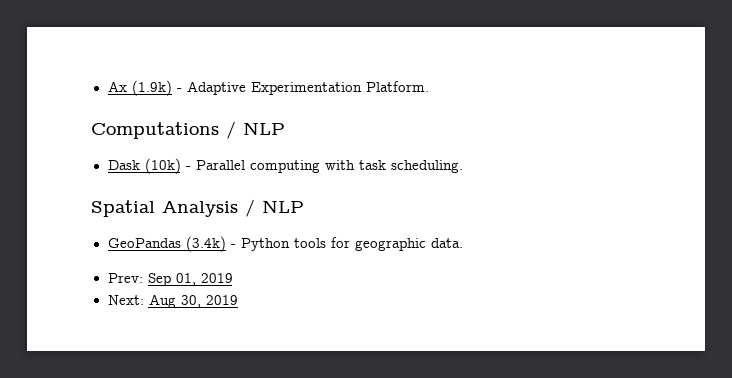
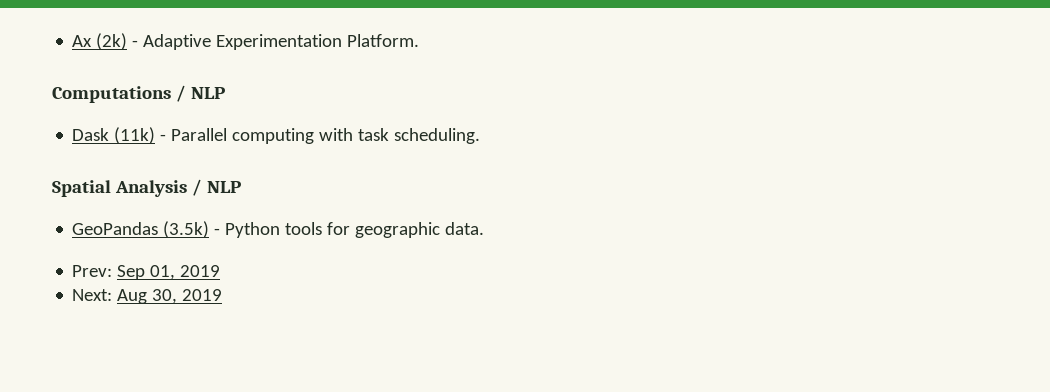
- Ax (1.9k) - Adaptive Experimentation Platform.
+ Ax (2k) - Adaptive Experimentation Platform.
- Dask (10k) - Parallel computing with task scheduling.
+ Dask (11k) - Parallel computing with task scheduling.
- GeoPandas (3.4k) - Python tools for geographic data.
+ GeoPandas (3.5k) - Python tools for geographic data.

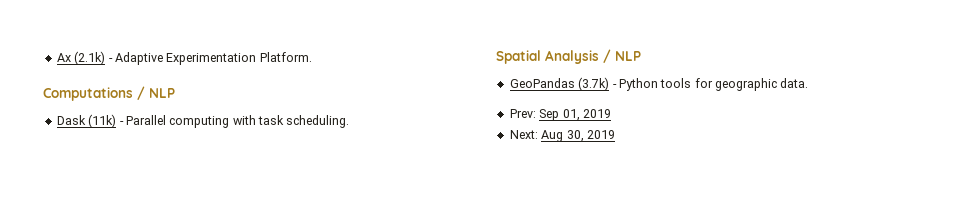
- Ax (2k) - Adaptive Experimentation Platform.
+ Ax (2.1k) - Adaptive Experimentation Platform.
- GeoPandas (3.5k) - Python tools for geographic data.
+ GeoPandas (3.7k) - Python tools for geographic data.

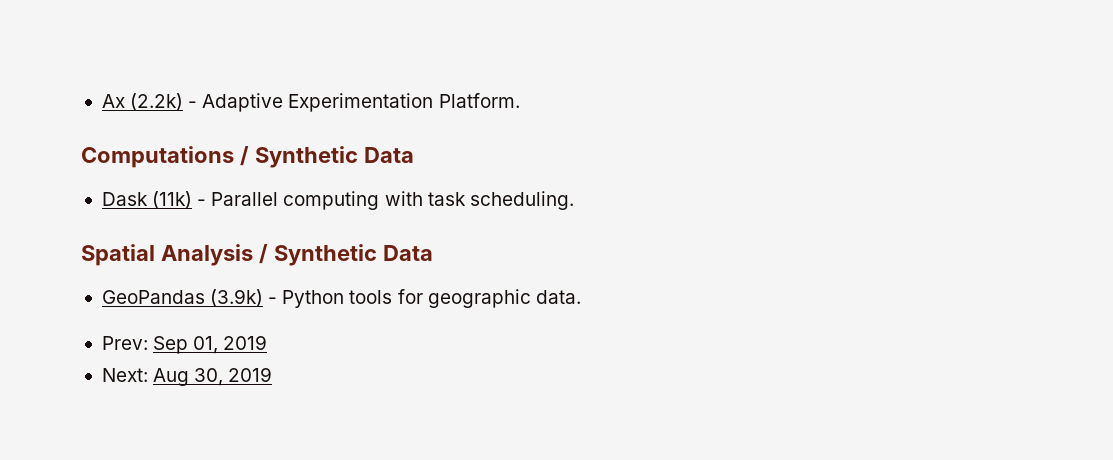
- Ax (2.1k) - Adaptive Experimentation Platform.
+ Ax (2.2k) - Adaptive Experimentation Platform.
- Computations / NLP
+ Computations / Synthetic Data
- Spatial Analysis / NLP
+ Spatial Analysis / Synthetic Data
- GeoPandas (3.7k) - Python tools for geographic data.
+ GeoPandas (3.9k) - Python tools for geographic data.

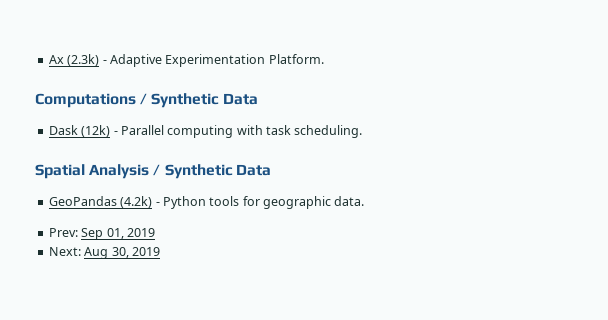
- Ax (2.2k) - Adaptive Experimentation Platform.
+ Ax (2.3k) - Adaptive Experimentation Platform.
- Dask (11k) - Parallel computing with task scheduling.
+ Dask (12k) - Parallel computing with task scheduling.
- GeoPandas (3.9k) - Python tools for geographic data.
+ GeoPandas (4.2k) - Python tools for geographic data.

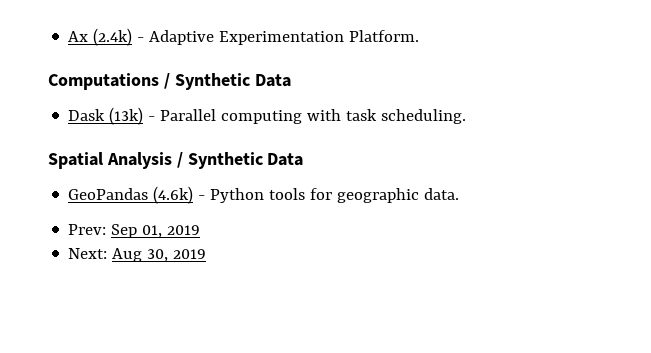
- Ax (2.3k) - Adaptive Experimentation Platform.
+ Ax (2.4k) - Adaptive Experimentation Platform.
- Dask (12k) - Parallel computing with task scheduling.
+ Dask (13k) - Parallel computing with task scheduling.
- GeoPandas (4.2k) - Python tools for geographic data.
+ GeoPandas (4.6k) - Python tools for geographic data.

